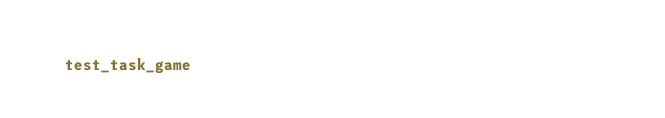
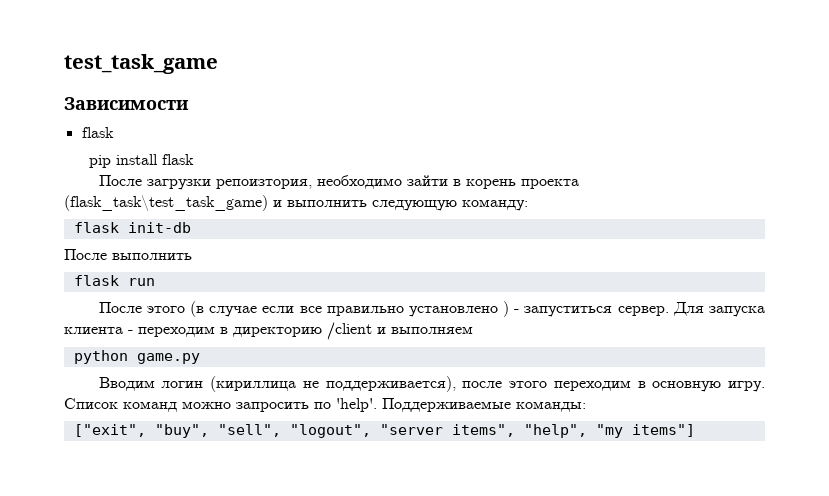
+ Зависимости
+ flask
+ pip install flask
+ После загрузки репоизтория, необходимо зайти в корень проекта (flask_task\test_task_game) и выполнить следующую команду:
+ flask init-db
+ После выполнить
+ flask run
+ После этого (в случае если все правильно установлено ) - запуститься сервер. Для запуска клиента - переходим в директорию /client и выполняем
+ python game.py
+ Вводим логин (кириллица не поддерживается), после этого переходим в основную игру. Список команд можно запросить по 'help'. Поддерживаемые команды:
+ ["exit", "buy", "sell", "logout", "server items", "help", "my items"]

